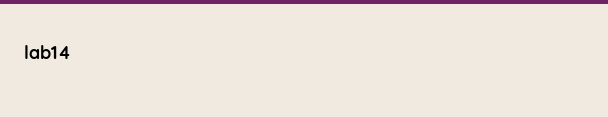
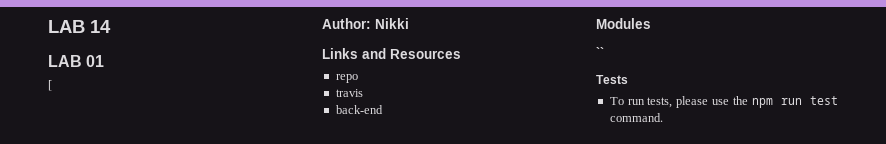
- lab14
+ LAB 14
+ LAB 01
+ [
+ Author: Nikki
+ Links and Resources
+ repo
+ travis
+ back-end
+ Modules
+ ``
+ Tests
+ To run tests, please use the npm run test command.

